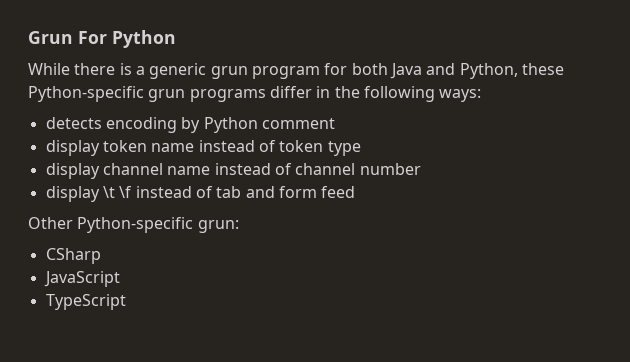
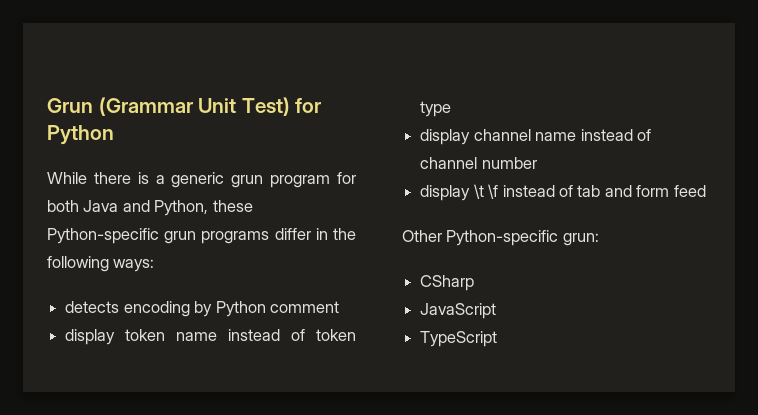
- Grun For Python
+ Grun (Grammar Unit Test) for Python

